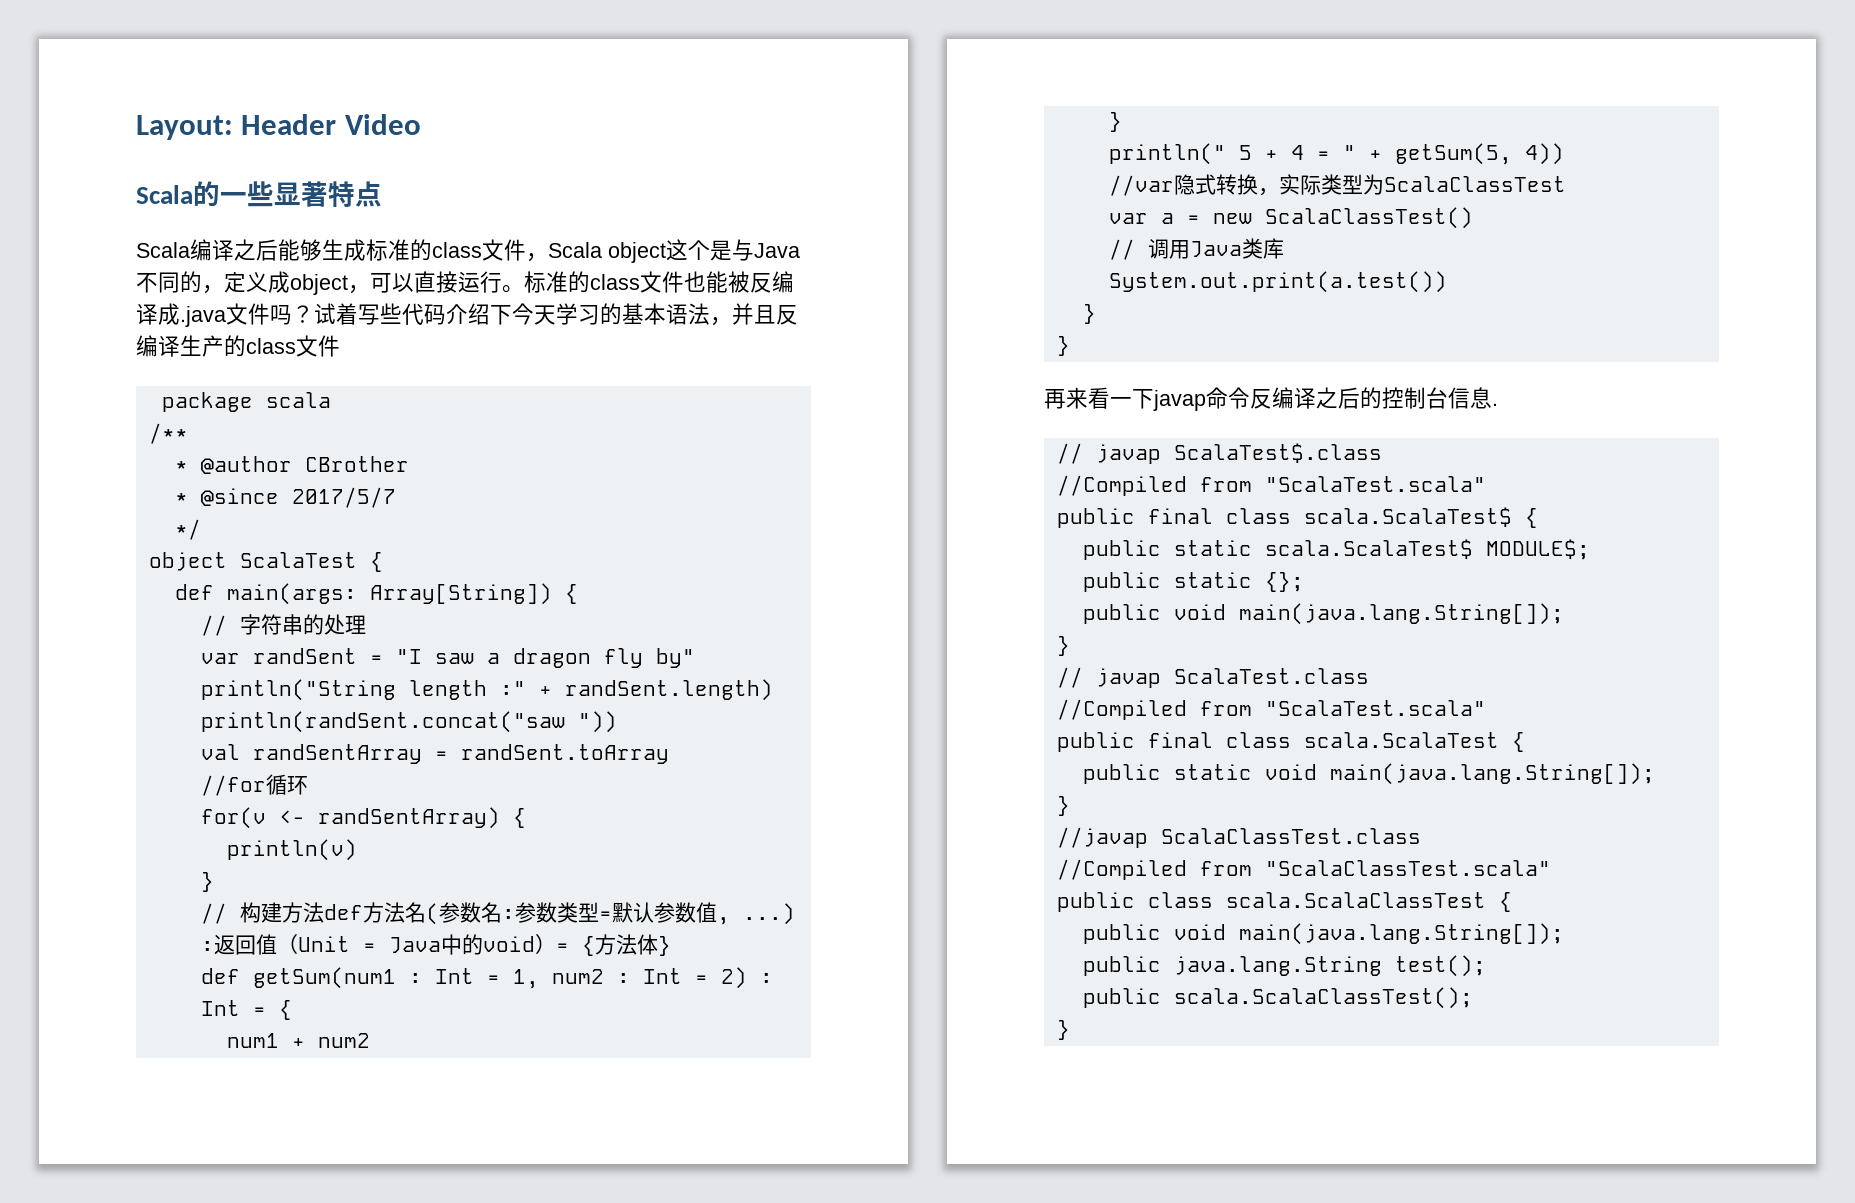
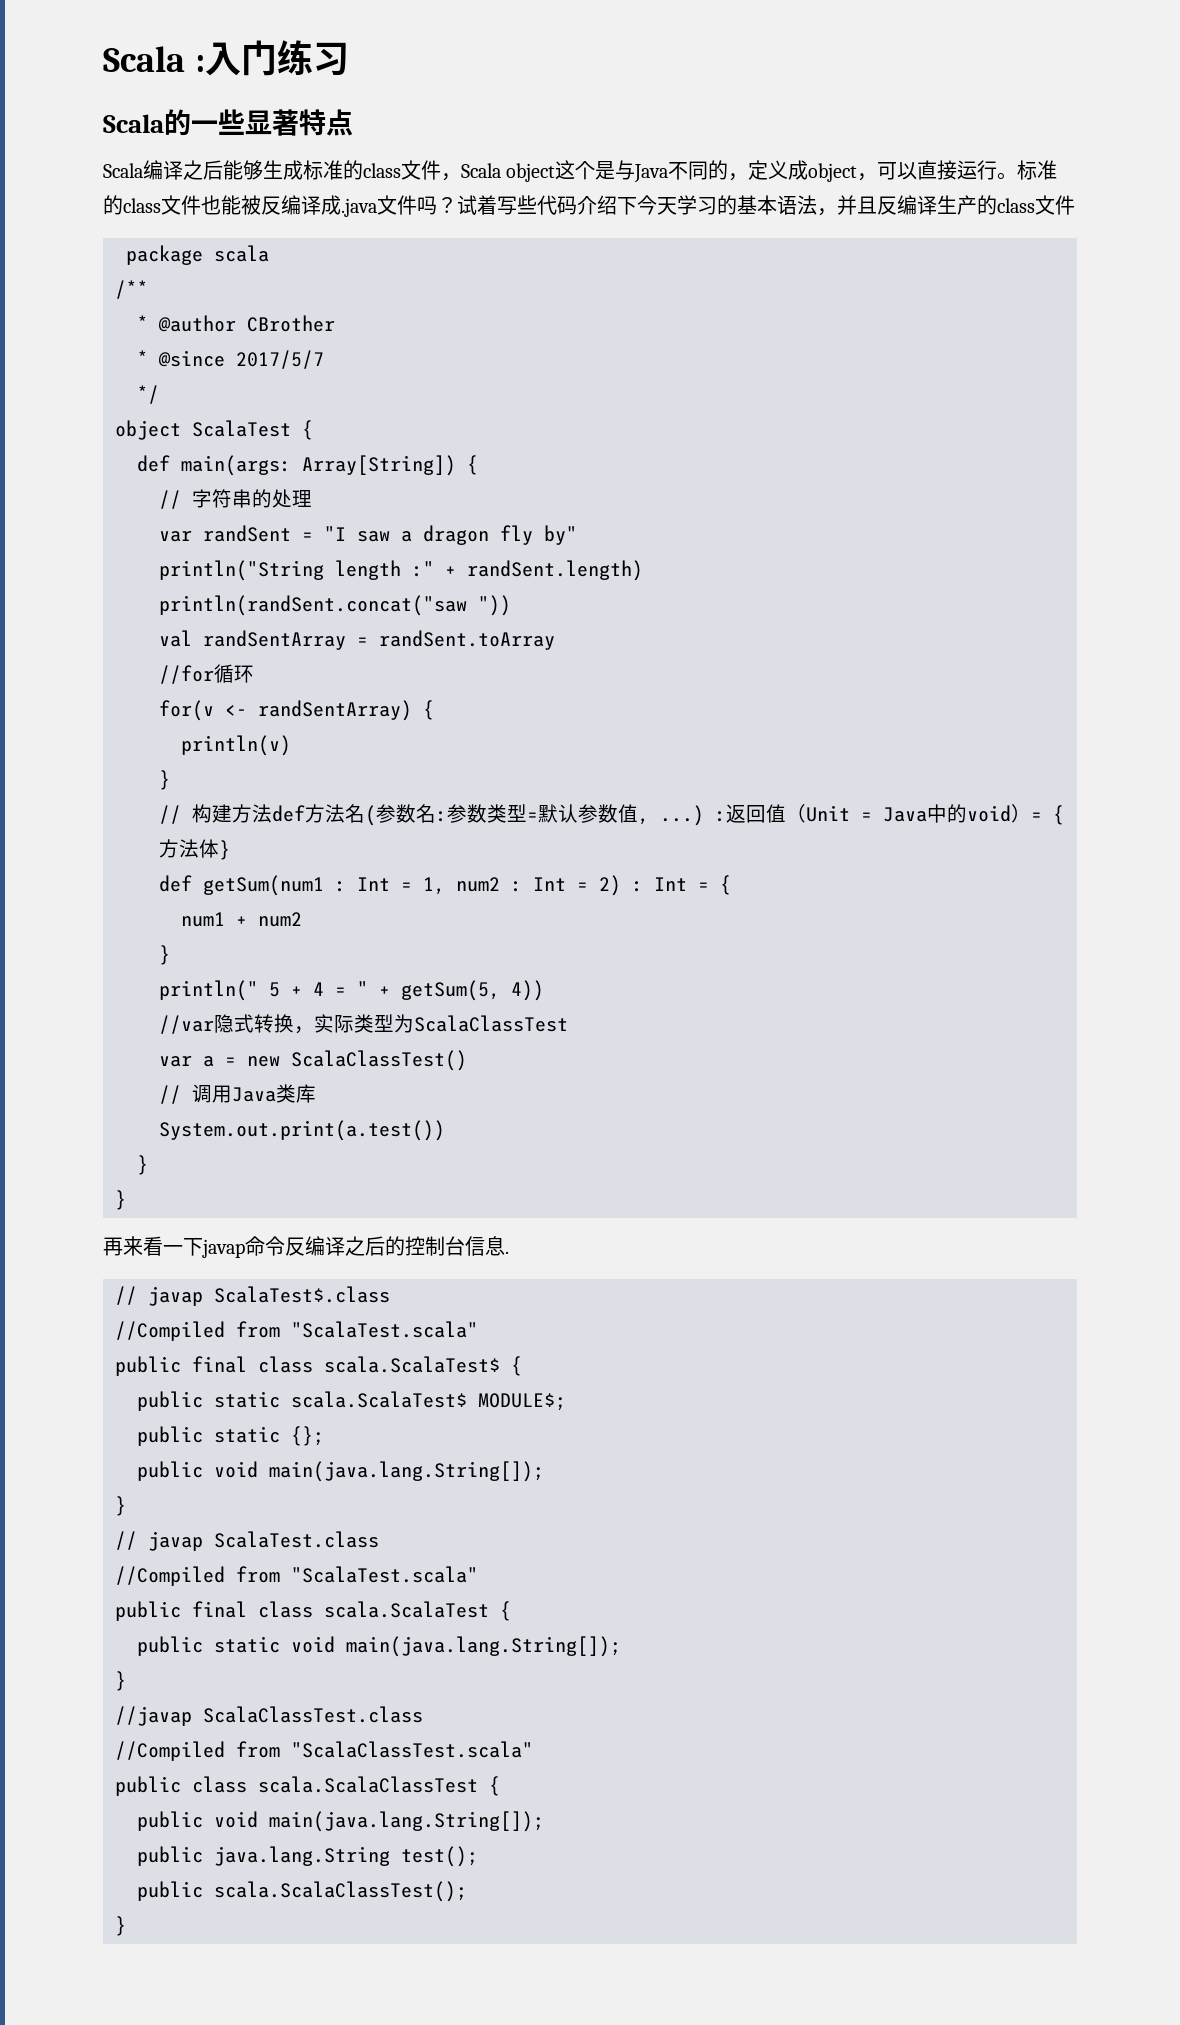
- Layout: Header Video
+ Scala :入门练习

